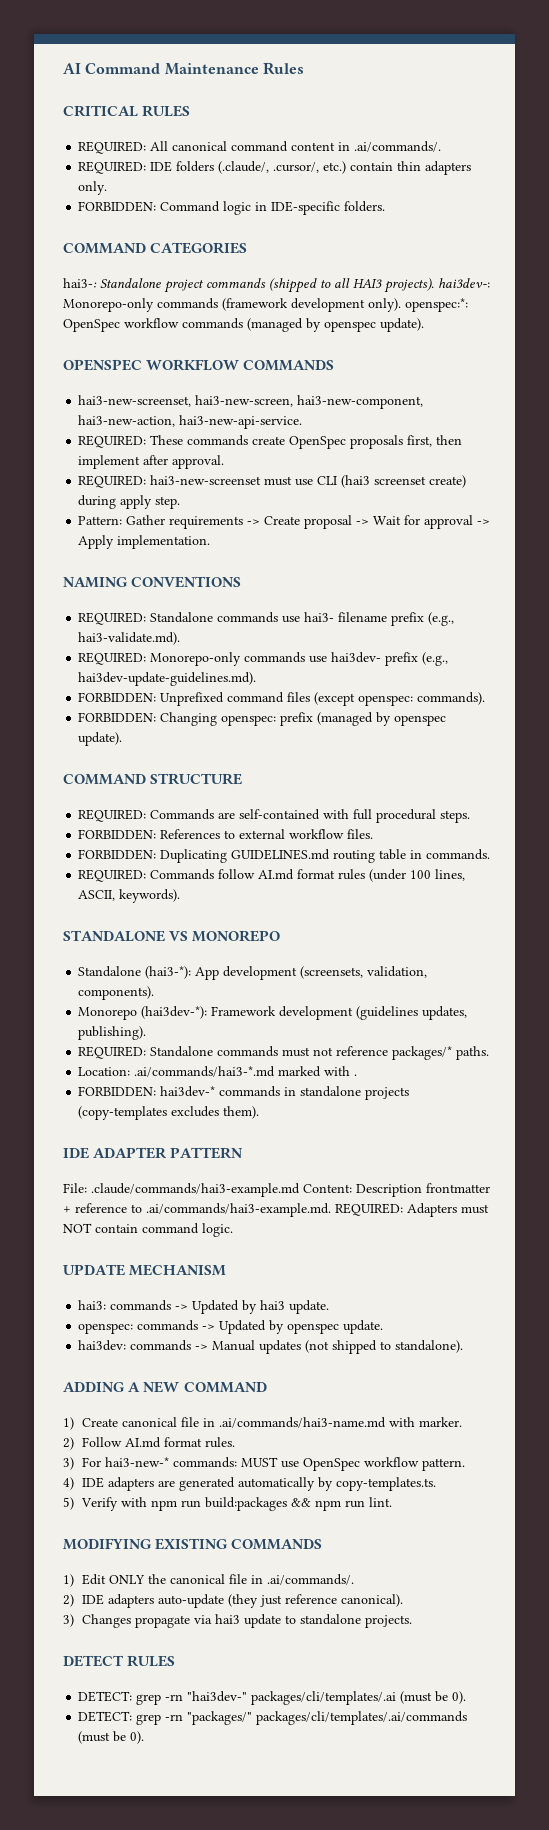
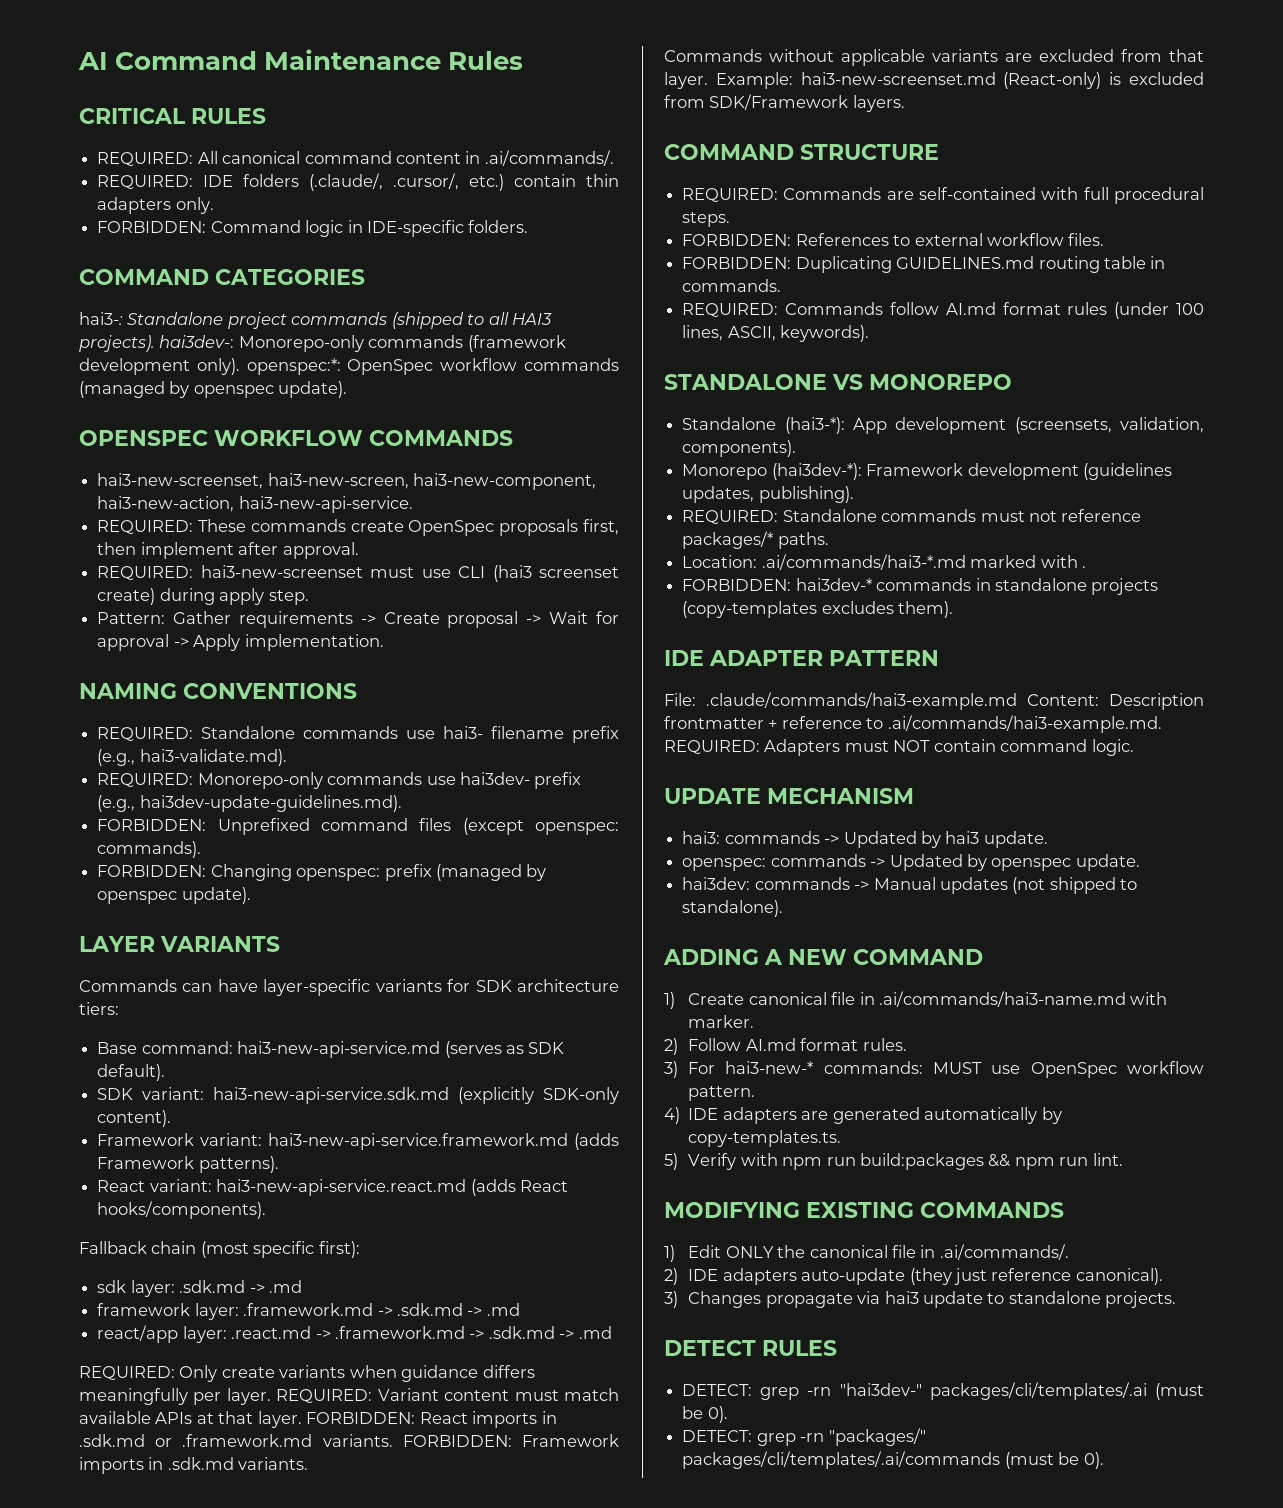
+ LAYER VARIANTS
+ Commands can have layer-specific variants for SDK architecture tiers:
+ Base command: hai3-new-api-service.md (serves as SDK default).
+ SDK variant: hai3-new-api-service.sdk.md (explicitly SDK-only content).
+ Framework variant: hai3-new-api-service.framework.md (adds Framework patterns).
+ React variant: hai3-new-api-service.react.md (adds React hooks/components).
+ Fallback chain (most specific first):
+ sdk layer: .sdk.md -> .md
+ framework layer: .framework.md -> .sdk.md -> .md
+ react/app layer: .react.md -> .framework.md -> .sdk.md -> .md
+ REQUIRED: Only create variants when guidance differs meaningfully per layer. REQUIRED: Variant content must match available APIs at that layer. FORBIDDEN: React imports in .sdk.md or .framework.md variants. FORBIDDEN: Framework imports in .sdk.md variants.
+ Commands without applicable variants are excluded from that layer. Example: hai3-new-screenset.md (React-only) is excluded from SDK/Framework layers.

